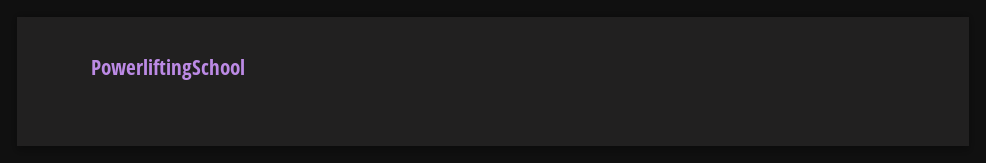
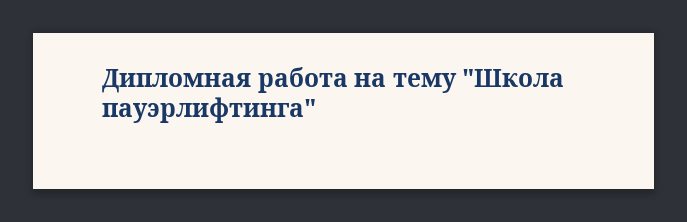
- PowerliftingSchool
+ Дипломная работа на тему "Школа пауэрлифтинга"

